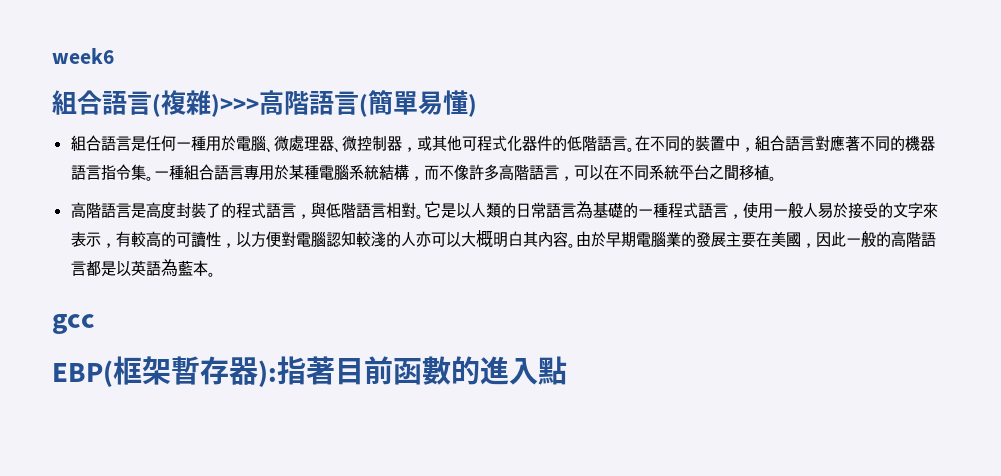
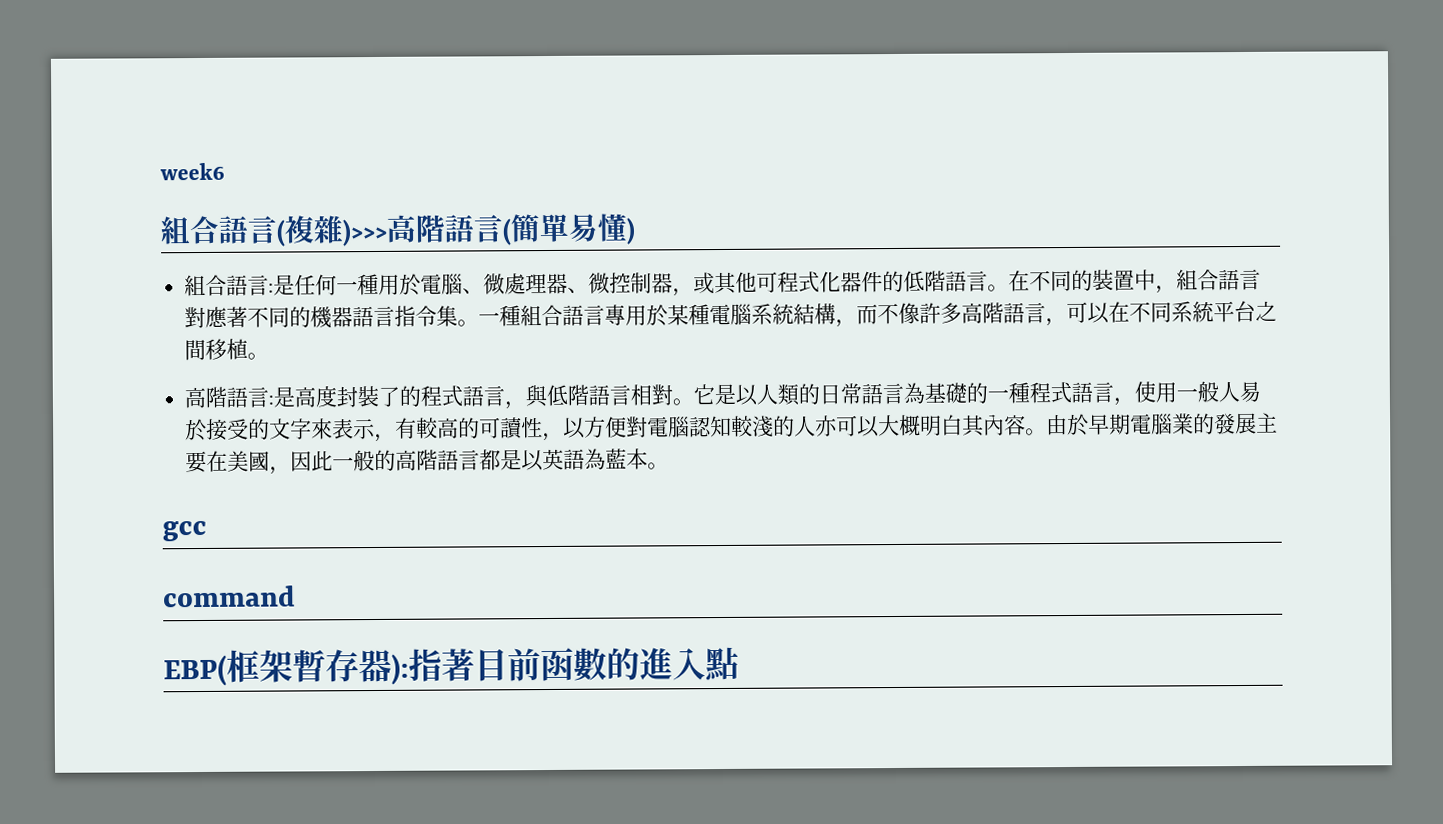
- 組合語言是任何一種用於電腦、微處理器、微控制器，或其他可程式化器件的低階語言。
+ 組合語言:是任何一種用於電腦、微處理器、微控制器，或其他可程式化器件的低階語言。
- 高階語言是高度封裝了的程式語言，與低階語言相對。
+ 高階語言:是高度封裝了的程式語言，與低階語言相對。
+ command

